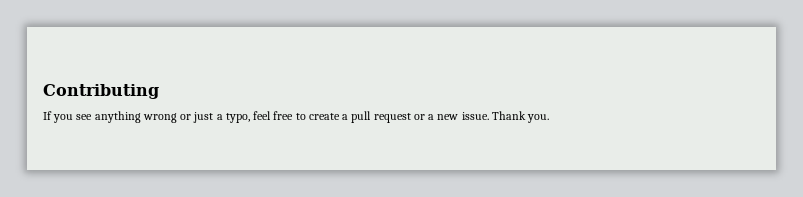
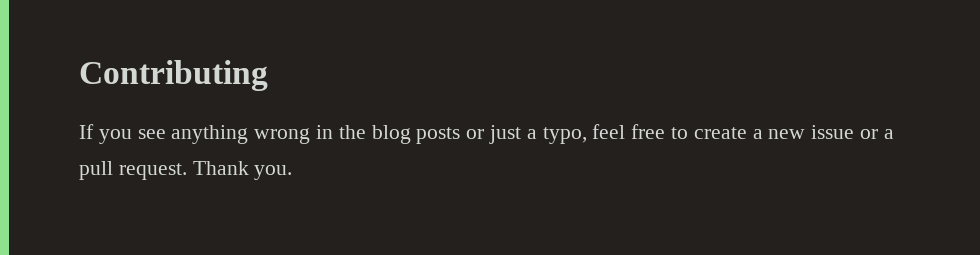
- If you see anything wrong or just a typo, feel free to create a pull request or a new issue.
+ If you see anything wrong in the blog posts or just a typo, feel free to create a new issue or a pull request.

